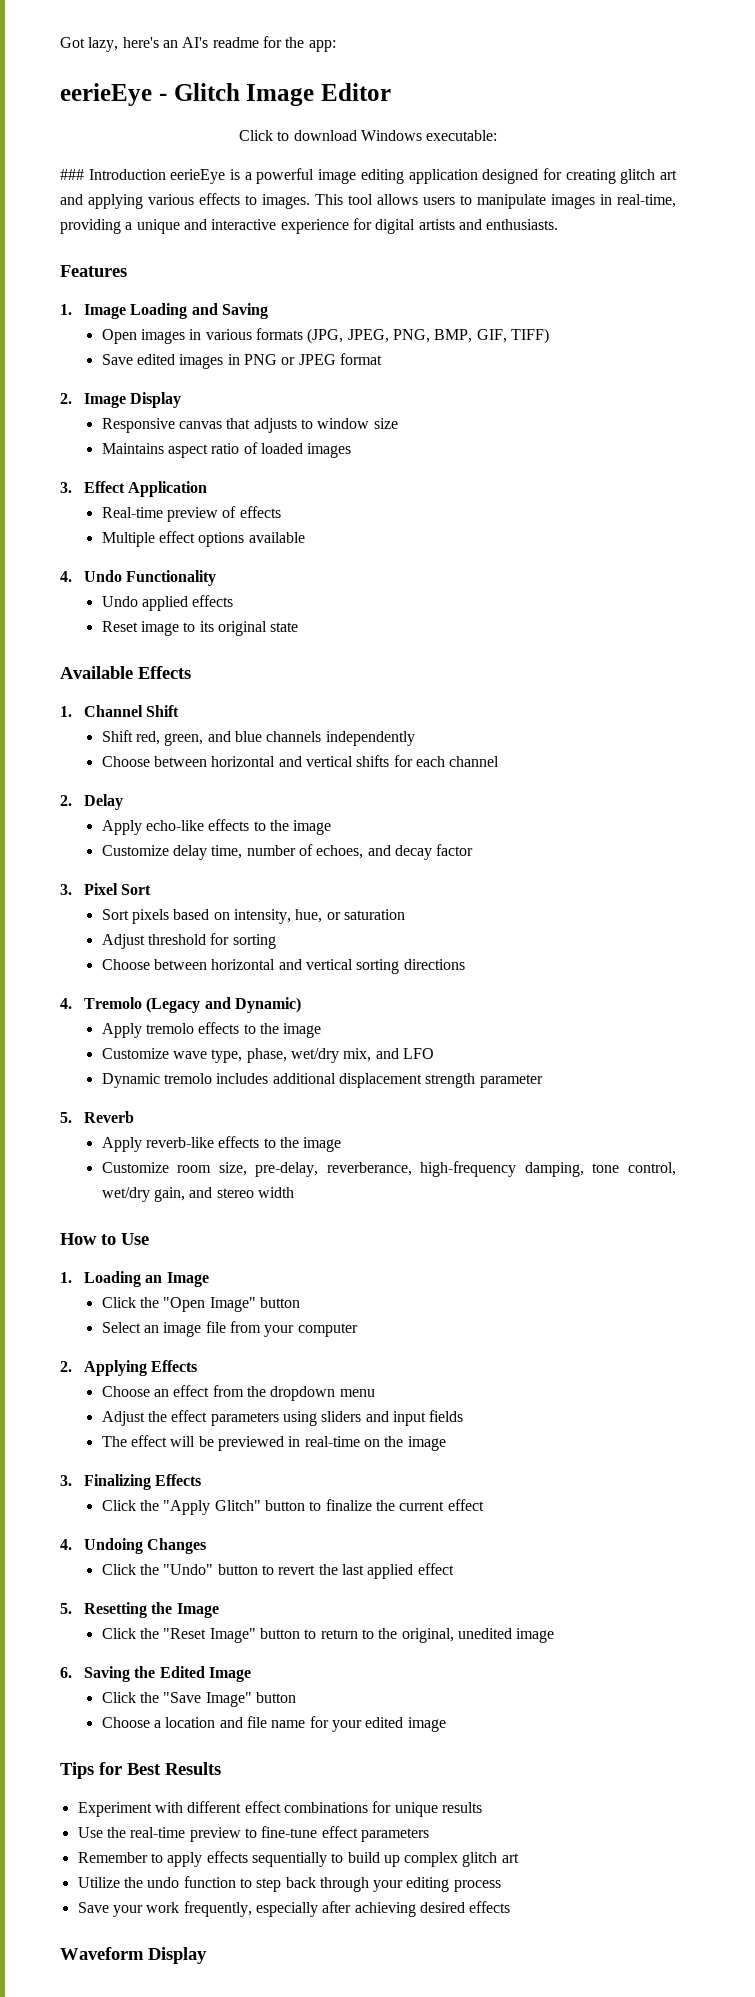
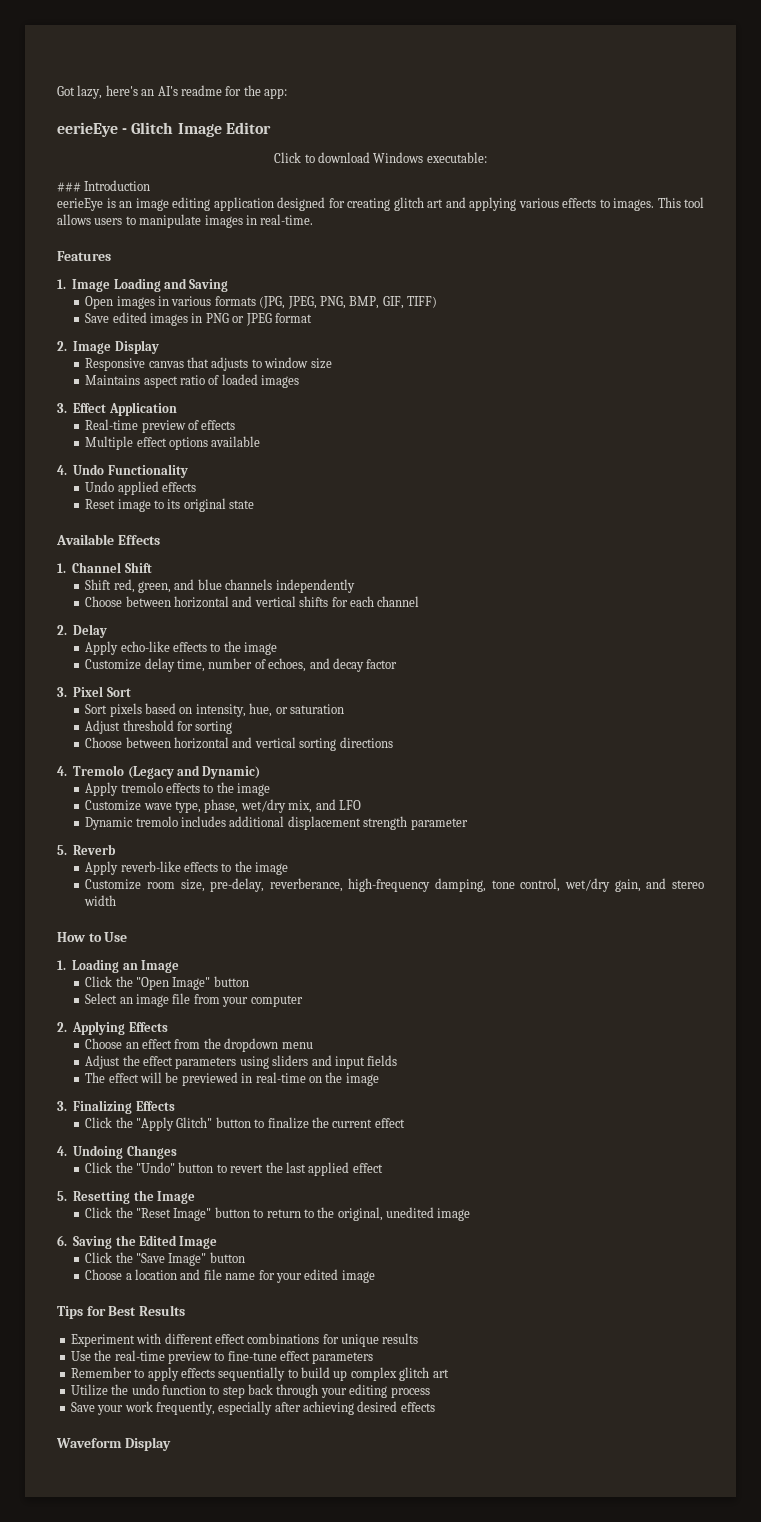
- ### Introduction eerieEye is a powerful image editing application designed for creating glitch art and applying various effects to images.
+ ### Introduction
+ eerieEye is an image editing application designed for creating glitch art and applying various effects to images.
- This tool allows users to manipulate images in real-time, providing a unique and interactive experience for digital artists and enthusiasts.
+ This tool allows users to manipulate images in real-time.

